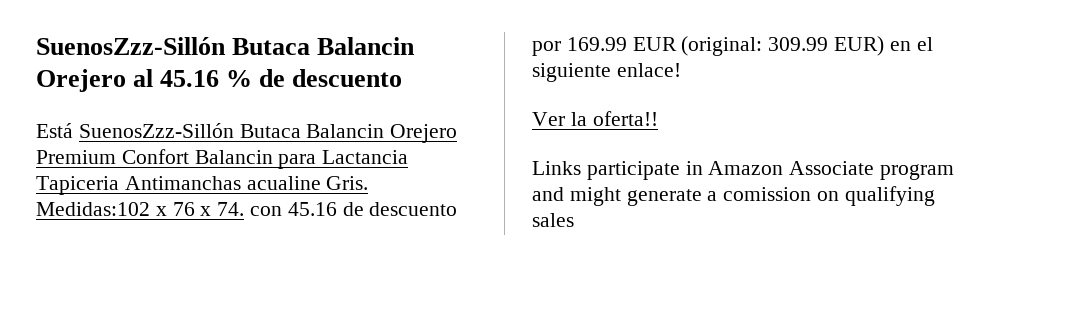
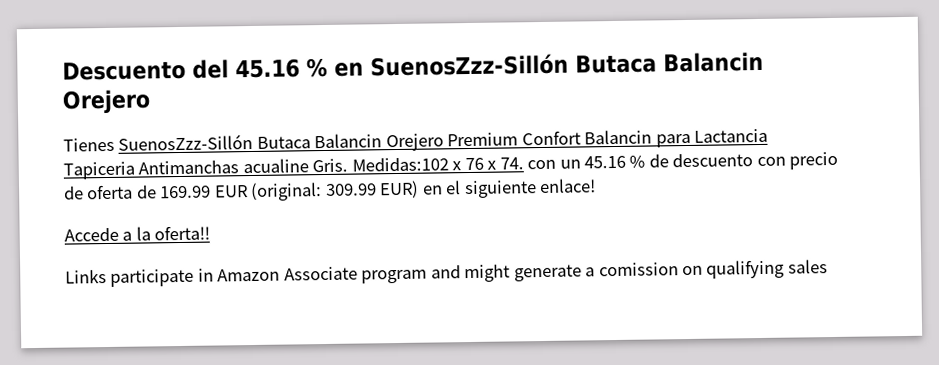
- SuenosZzz-Sillón Butaca Balancin Orejero al 45.16 % de descuento
- Está SuenosZzz-Sillón Butaca Balancin Orejero Premium Confort Balancin para Lactancia Tapiceria Antimanchas acualine Gris.
+ Descuento del 45.16 % en SuenosZzz-Sillón Butaca Balancin Orejero
+ Tienes SuenosZzz-Sillón Butaca Balancin Orejero Premium Confort Balancin para Lactancia Tapiceria Antimanchas acualine Gris.
- Medidas:102 x 76 x 74. con 45.16 de descuento por 169.99 EUR (original: 309.99 EUR) en el siguiente enlace!
+ Medidas:102 x 76 x 74. con un 45.16 % de descuento con precio de oferta de 169.99 EUR (original: 309.99 EUR) en el siguiente enlace!
- Ver la oferta!!
+ Accede a la oferta!!

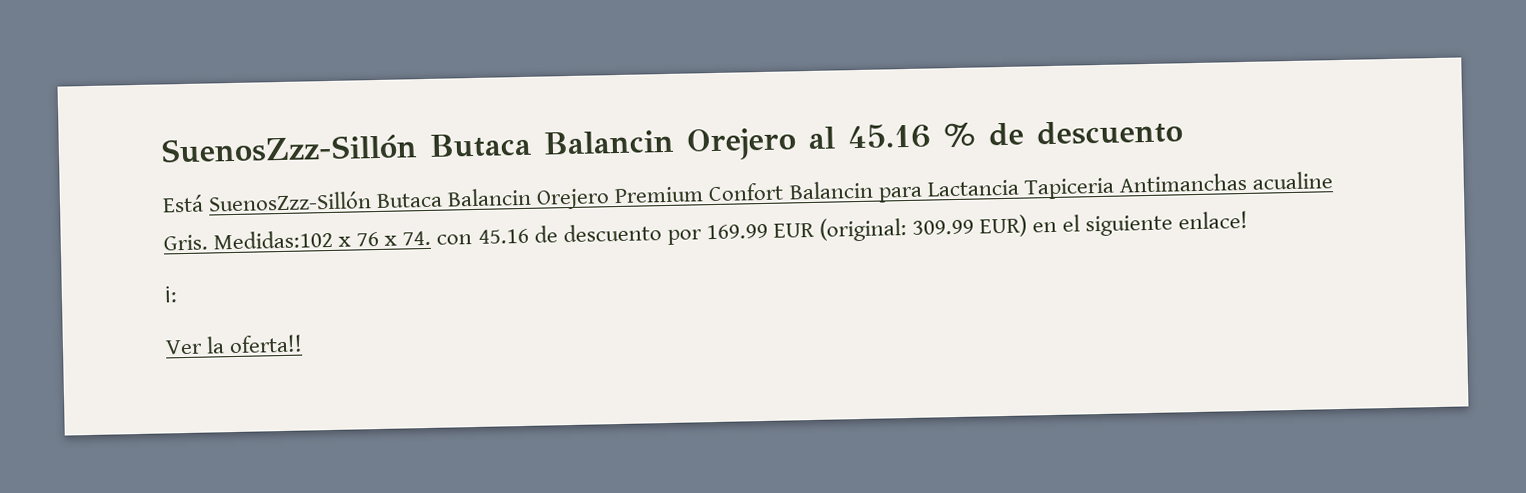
- Descuento del 45.16 % en SuenosZzz-Sillón Butaca Balancin Orejero
- Tienes SuenosZzz-Sillón Butaca Balancin Orejero Premium Confort Balancin para Lactancia Tapiceria Antimanchas acualine Gris.
+ SuenosZzz-Sillón Butaca Balancin Orejero al 45.16 % de descuento
+ Está SuenosZzz-Sillón Butaca Balancin Orejero Premium Confort Balancin para Lactancia Tapiceria Antimanchas acualine Gris.
- Medidas:102 x 76 x 74. con un 45.16 % de descuento con precio de oferta de 169.99 EUR (original: 309.99 EUR) en el siguiente enlace!
+ Medidas:102 x 76 x 74. con 45.16 de descuento por 169.99 EUR (original: 309.99 EUR) en el siguiente enlace!
- Accede a la oferta!!
+ ℹ:
+ Ver la oferta!!
- Links participate in Amazon Associate program and might generate a comission on qualifying sales

